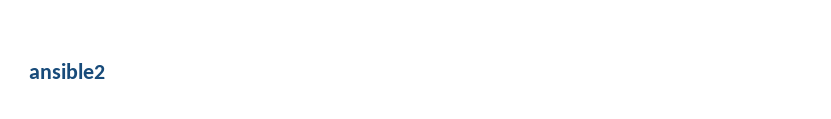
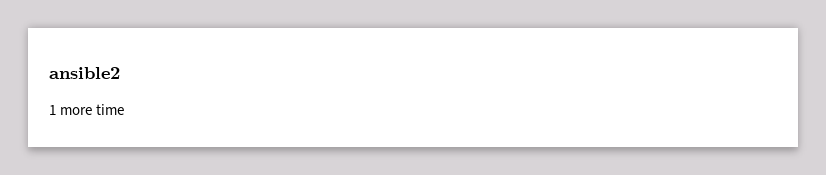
+ 1 more time

